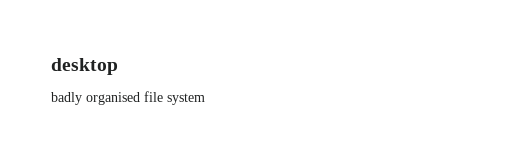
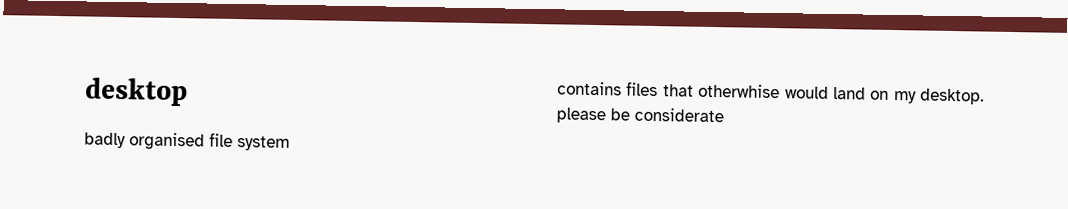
+ contains files that otherwhise would land on my desktop. please be considerate

